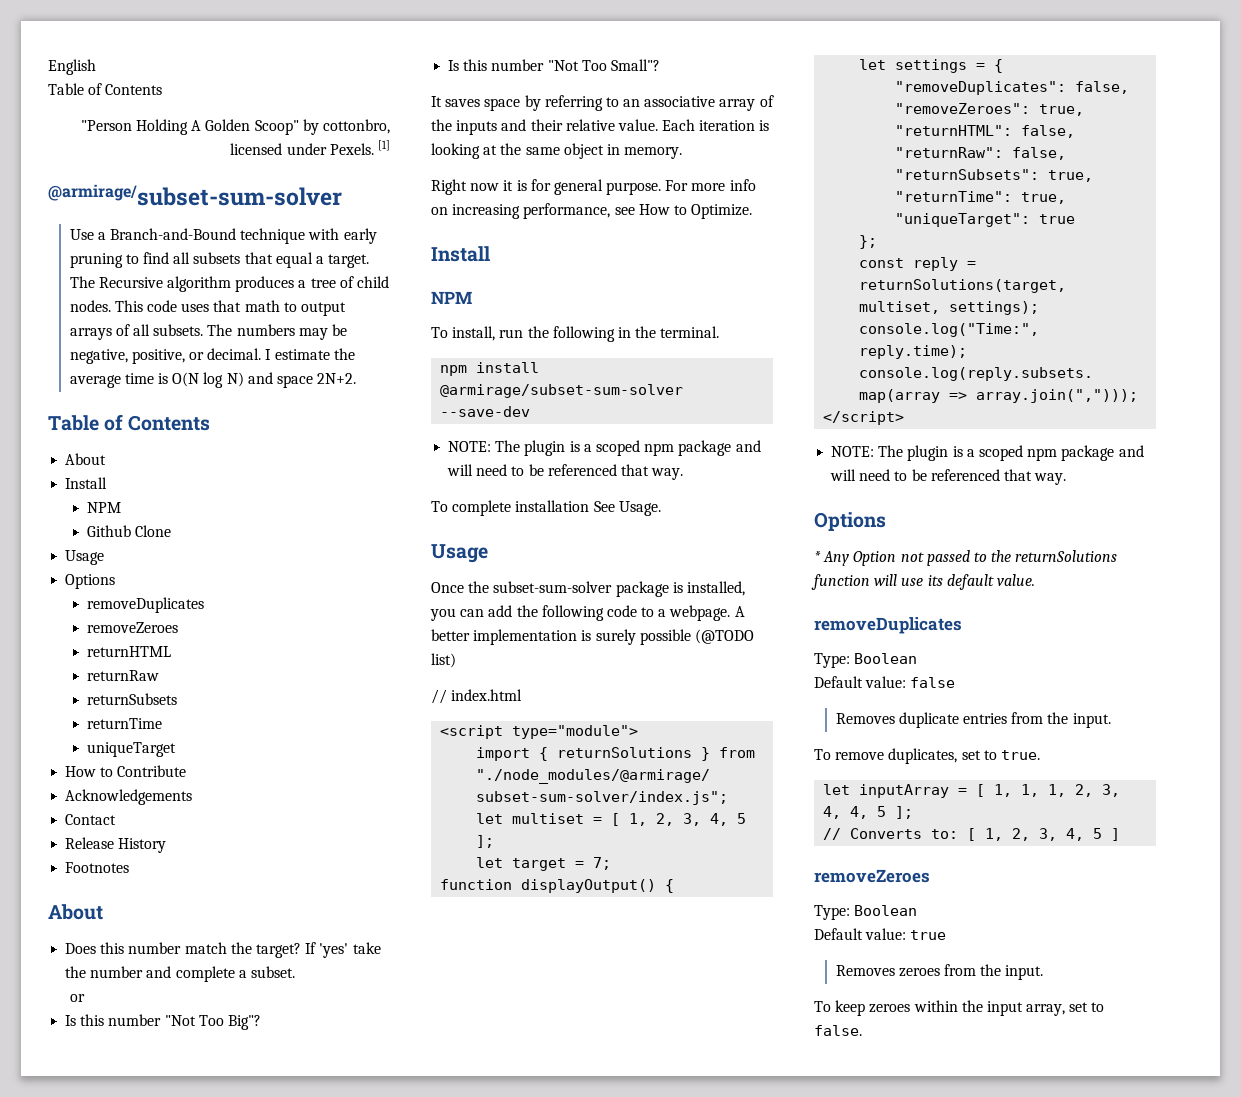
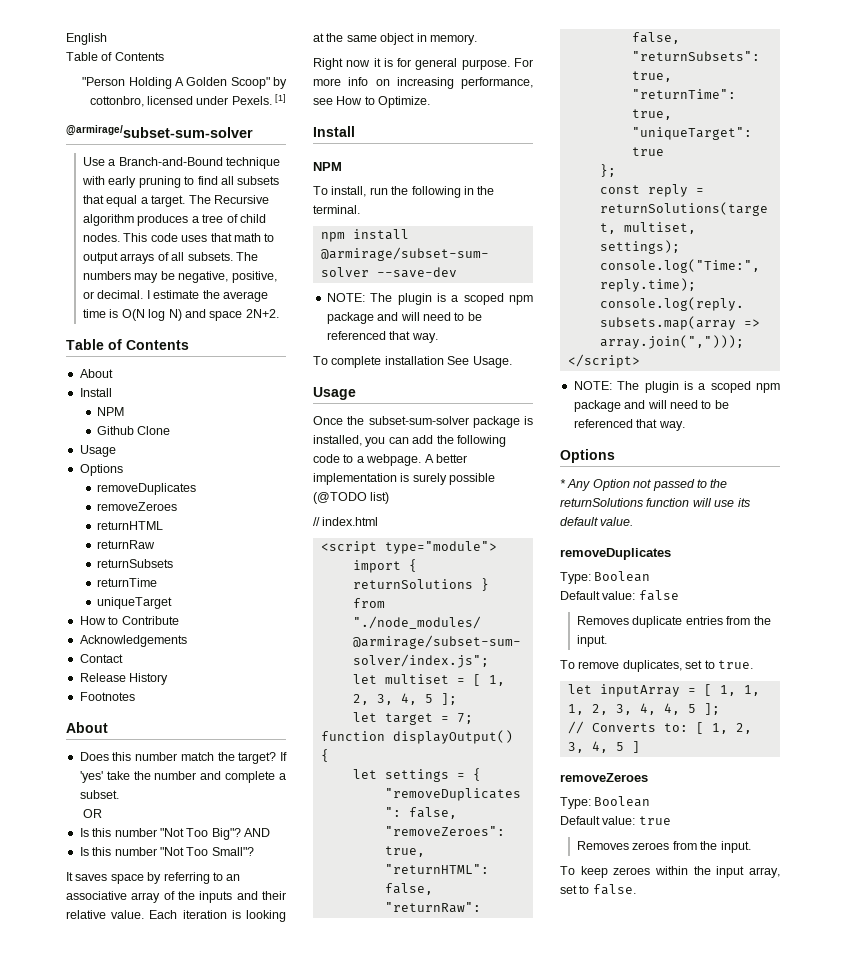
  If 'yes' take the number and complete a subset.
- or
+ OR
+ AND

